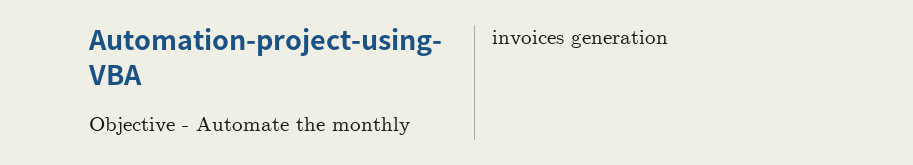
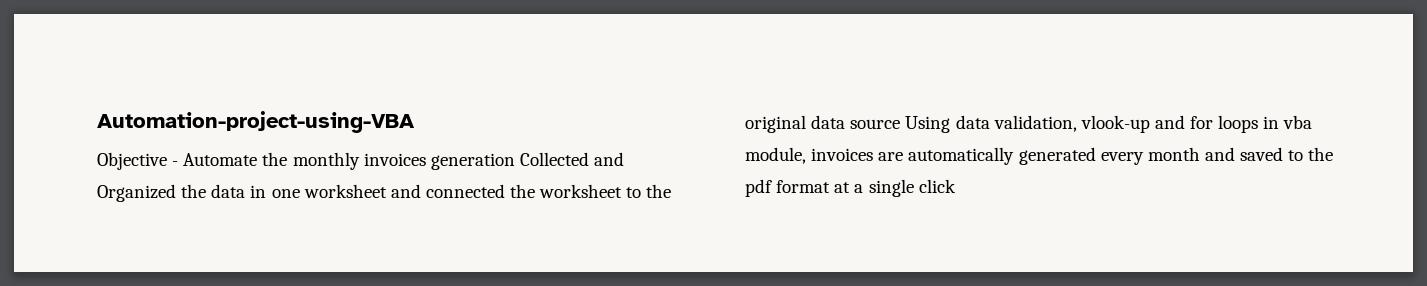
- Objective - Automate the monthly invoices generation
+ Objective - Automate the monthly invoices generation Collected and Organized the data in one worksheet and connected the worksheet to the original data source Using data validation, vlook-up and for loops in vba module, invoices are automatically generated every month and saved to the pdf format at a single click

